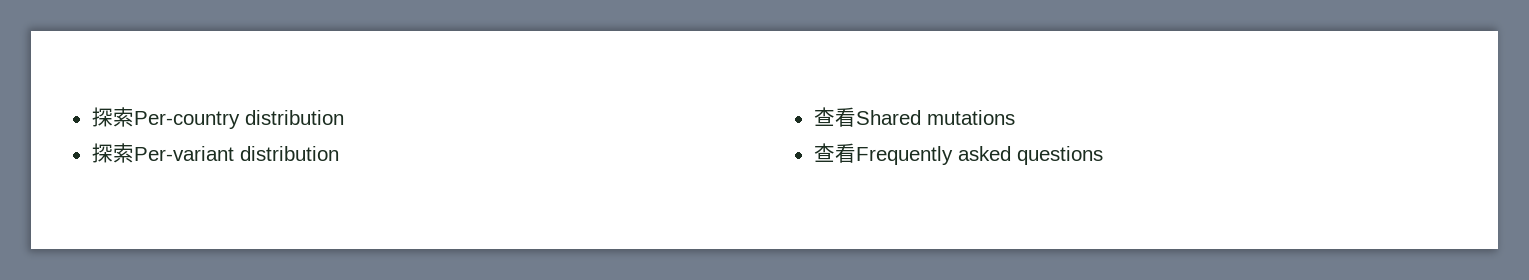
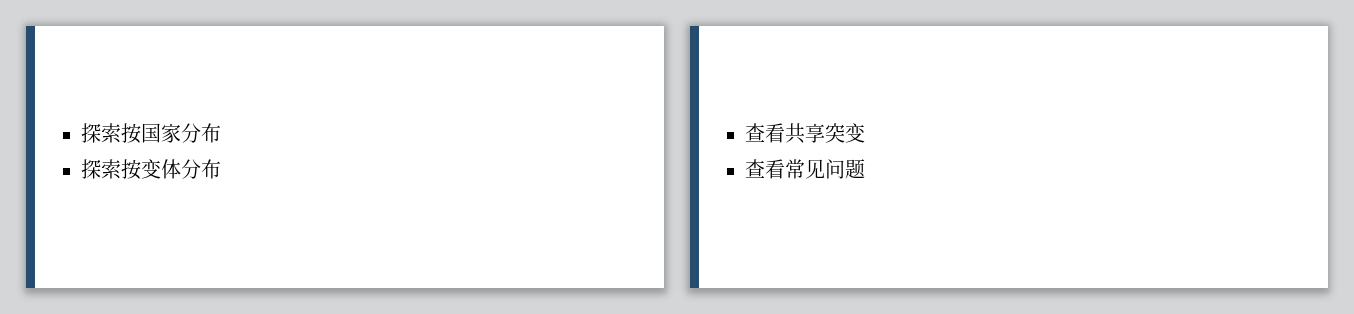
- 探索Per-country distribution
- 探索Per-variant distribution
- 查看Shared mutations
- 查看Frequently asked questions
+ 探索按国家分布
+ 探索按变体分布
+ 查看共享突变
+ 查看常见问题

